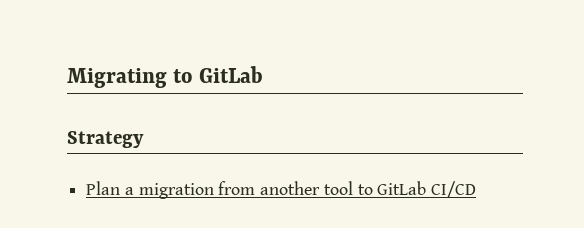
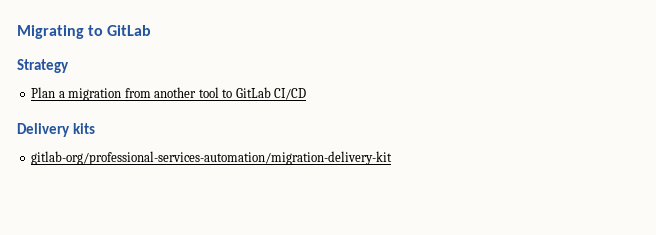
+ Delivery kits
+ gitlab-org/professional-services-automation/migration-delivery-kit

